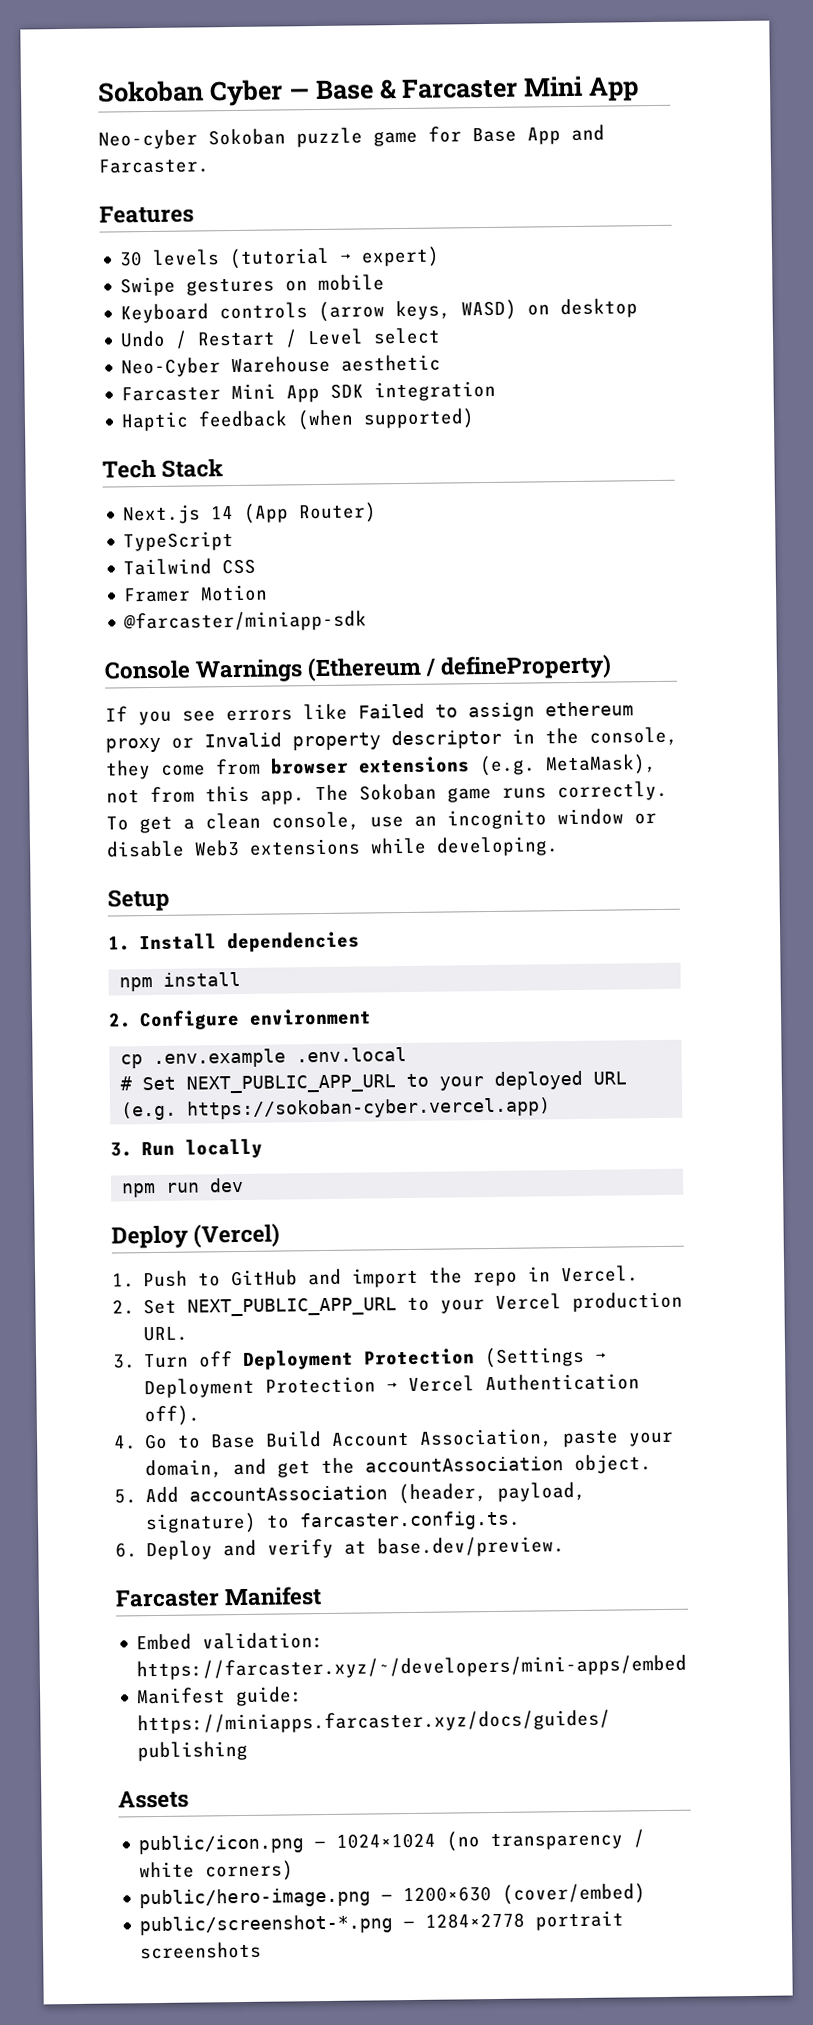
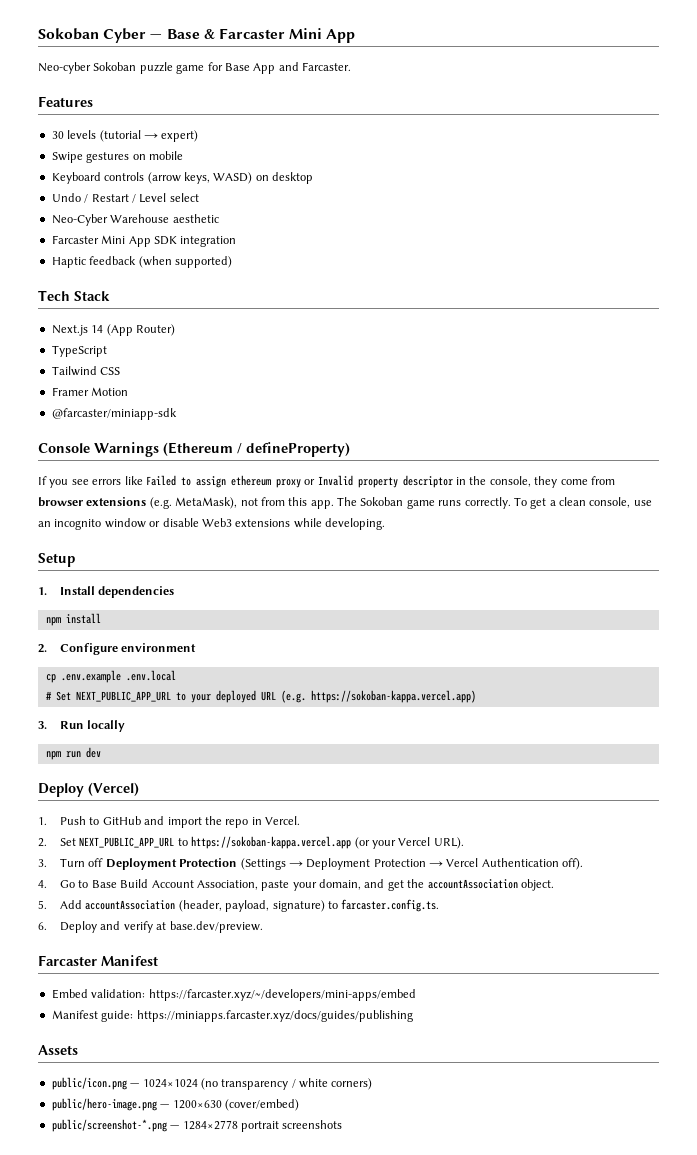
- # Set NEXT_PUBLIC_APP_URL to your deployed URL (e.g. https://sokoban-cyber.vercel.app)
+ # Set NEXT_PUBLIC_APP_URL to your deployed URL (e.g. https://sokoban-kappa.vercel.app)
- 2. Set NEXT_PUBLIC_APP_URL to your Vercel production URL.
+ 2. Set NEXT_PUBLIC_APP_URL to https://sokoban-kappa.vercel.app (or your Vercel URL).

